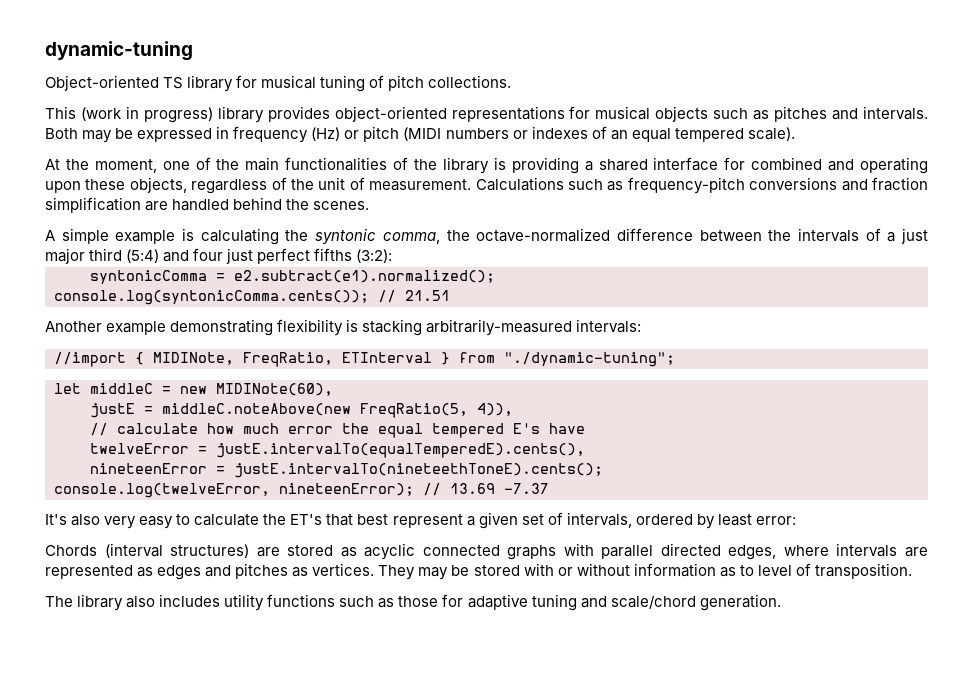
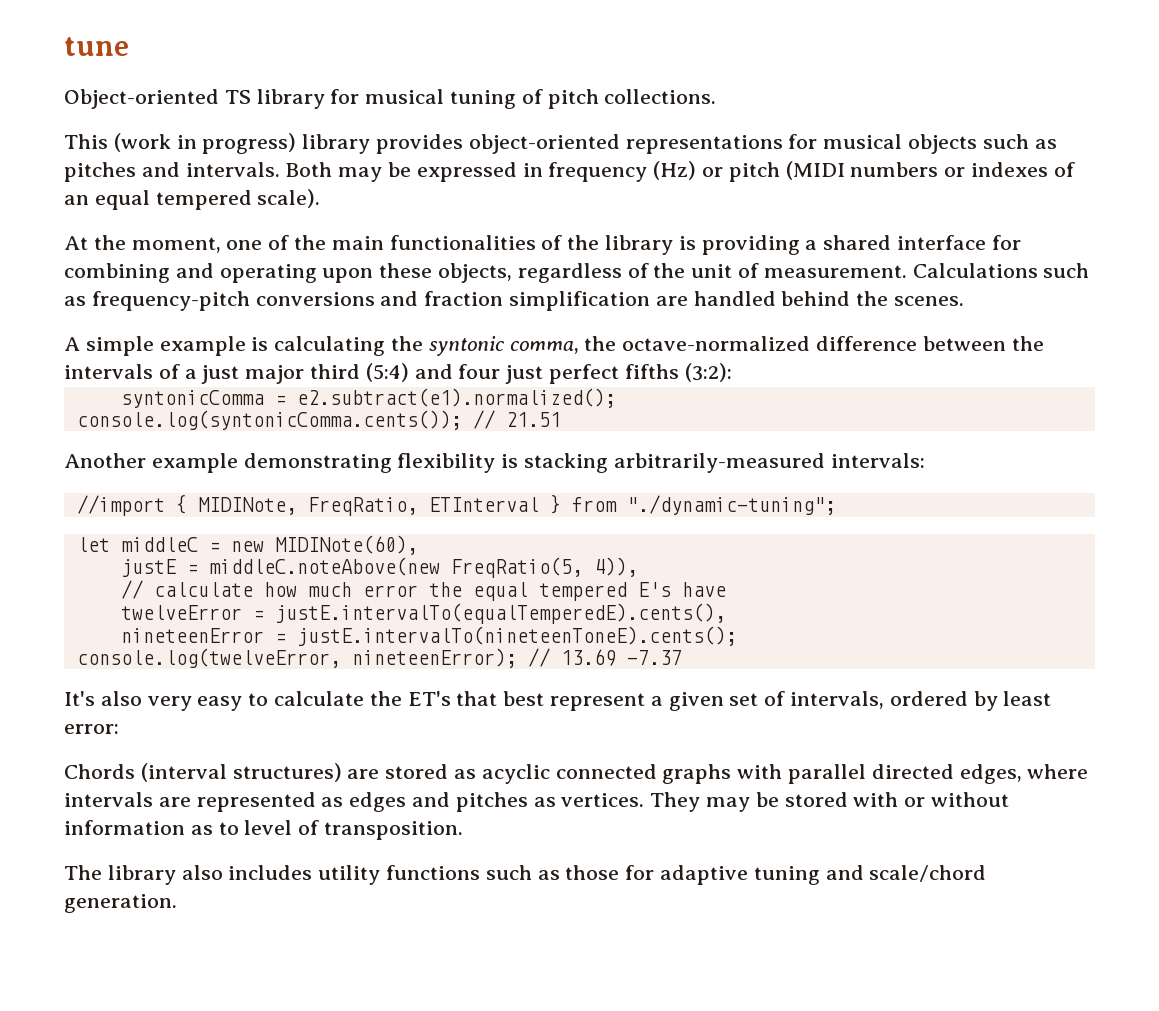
- dynamic-tuning
+ tune
- At the moment, one of the main functionalities of the library is providing a shared interface for combined and operating upon these objects, regardless of the unit of measurement.
+ At the moment, one of the main functionalities of the library is providing a shared interface for combining and operating upon these objects, regardless of the unit of measurement.
- nineteenError = justE.intervalTo(nineteethToneE).cents();
+ nineteenError = justE.intervalTo(nineteenToneE).cents();

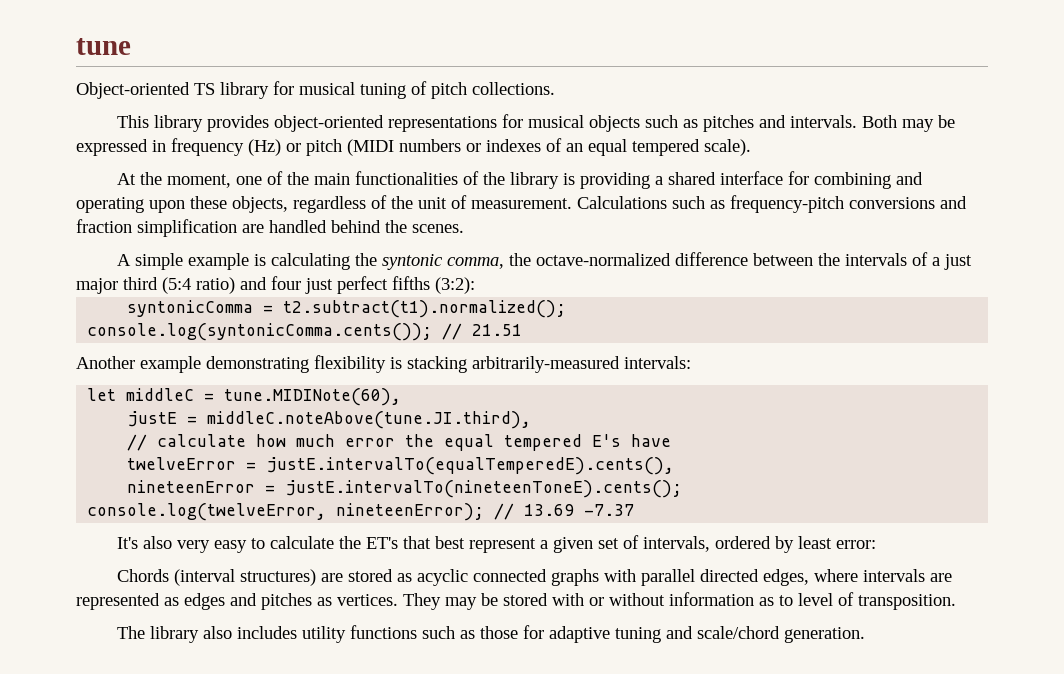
- This (work in progress) library provides object-oriented representations for musical objects such as pitches and intervals.
+ This library provides object-oriented representations for musical objects such as pitches and intervals.
- A simple example is calculating the syntonic comma, the octave-normalized difference between the intervals of a just major third (5:4) and four just perfect fifths (3:2):
+ A simple example is calculating the syntonic comma, the octave-normalized difference between the intervals of a just major third (5:4 ratio) and four just perfect fifths (3:2):
- syntonicComma = e2.subtract(e1).normalized();
+ syntonicComma = t2.subtract(t1).normalized();
- //import { MIDINote, FreqRatio, ETInterval } from "./dynamic-tuning";
- let middleC = new MIDINote(60),
+ let middleC = tune.MIDINote(60),
- justE = middleC.noteAbove(new FreqRatio(5, 4)),
+ justE = middleC.noteAbove(tune.JI.third),

